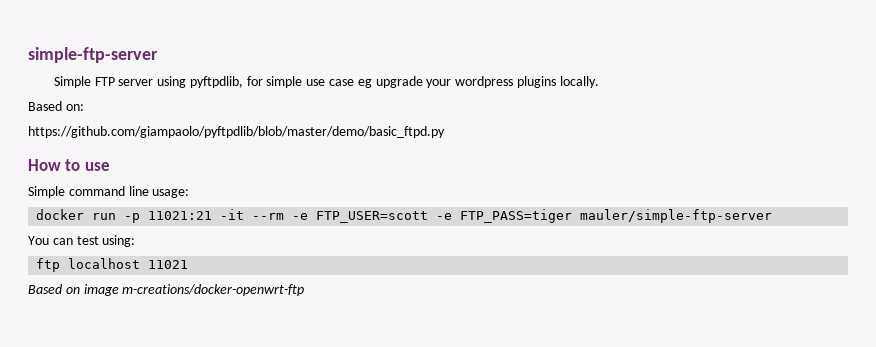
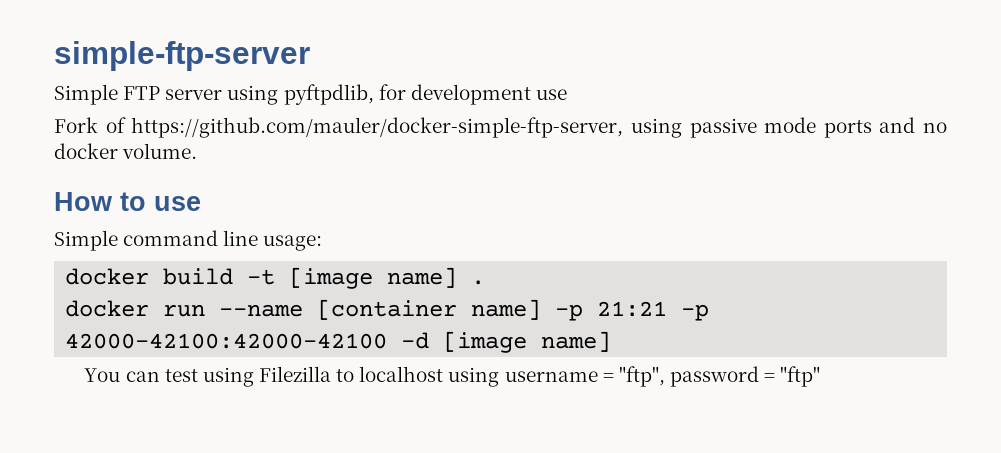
- Simple FTP server using pyftpdlib, for simple use case eg upgrade your wordpress plugins locally.
- Based on:
- https://github.com/giampaolo/pyftpdlib/blob/master/demo/basic_ftpd.py
+ Simple FTP server using pyftpdlib, for development use
+ Fork of https://github.com/mauler/docker-simple-ftp-server, using passive mode ports and no docker volume.
- docker run -p 11021:21 -it --rm -e FTP_USER=scott -e FTP_PASS=tiger mauler/simple-ftp-server
- You can test using:
- ftp localhost 11021
- Based on image m-creations/docker-openwrt-ftp
+ docker build -t [image name] .
+ docker run --name [container name] -p 21:21 -p 42000-42100:42000-42100 -d [image name]
+ You can test using Filezilla to localhost using username = "ftp", password = "ftp"

